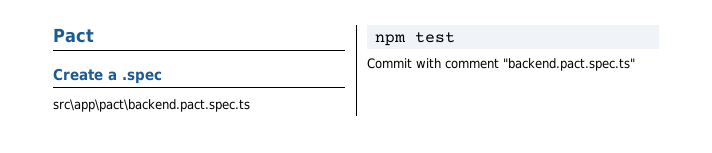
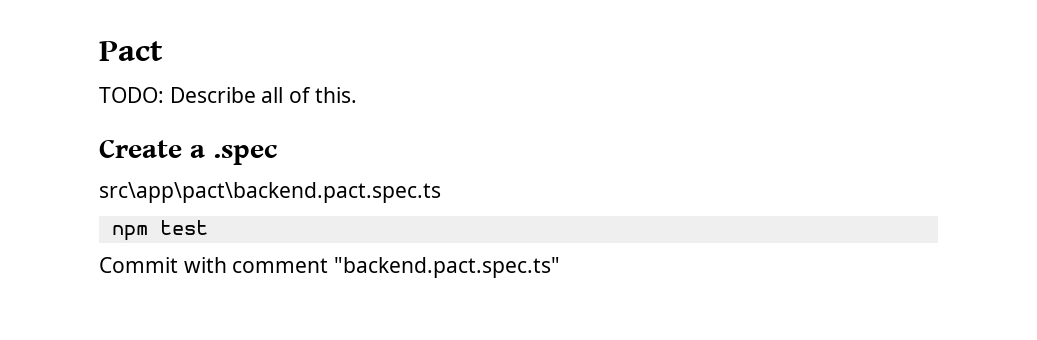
+ TODO: Describe all of this.

